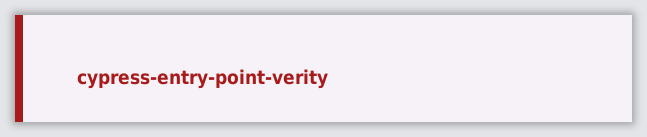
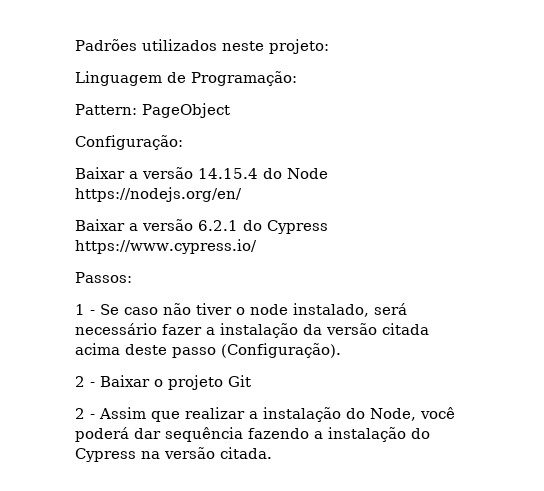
- cypress-entry-point-verity
+ Padrões utilizados neste projeto:
+ Linguagem de Programação:
+ Pattern: PageObject
+ Configuração:
+ Baixar a versão 14.15.4 do Node https://nodejs.org/en/
+ Baixar a versão 6.2.1 do Cypress https://www.cypress.io/
+ Passos:
+ 1 - Se caso não tiver o node instalado, será necessário fazer a instalação da versão citada acima deste passo (Configuração).
+ 2 - Baixar o projeto Git
+ 2 - Assim que realizar a instalação do Node, você poderá dar sequência fazendo a instalação do Cypress na versão citada.

